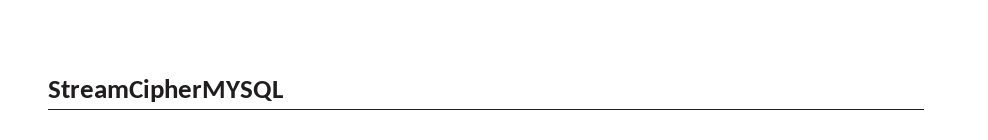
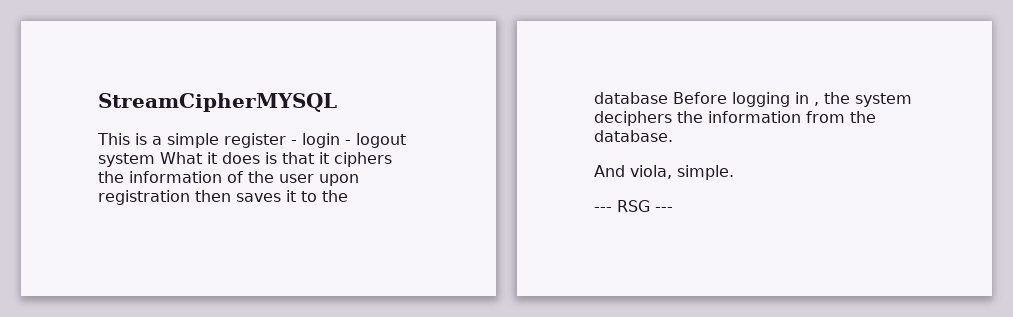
+ This is a simple register - login - logout system What it does is that it ciphers the information of the user upon registration then saves it to the database Before logging in , the system deciphers the information from the database.
+ And viola, simple.
+ --- RSG ---

